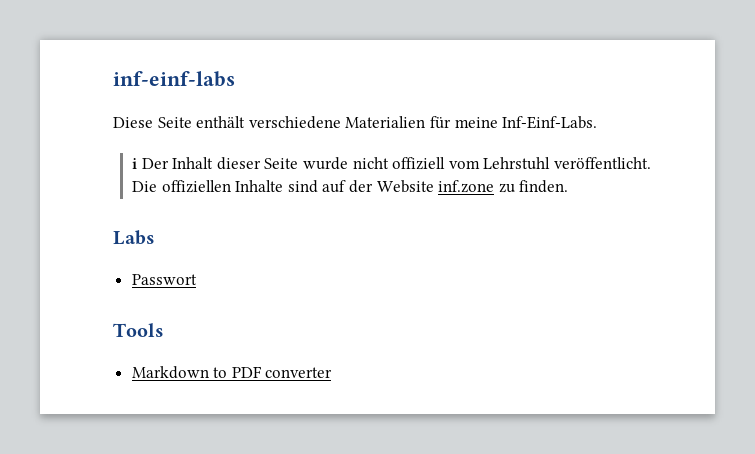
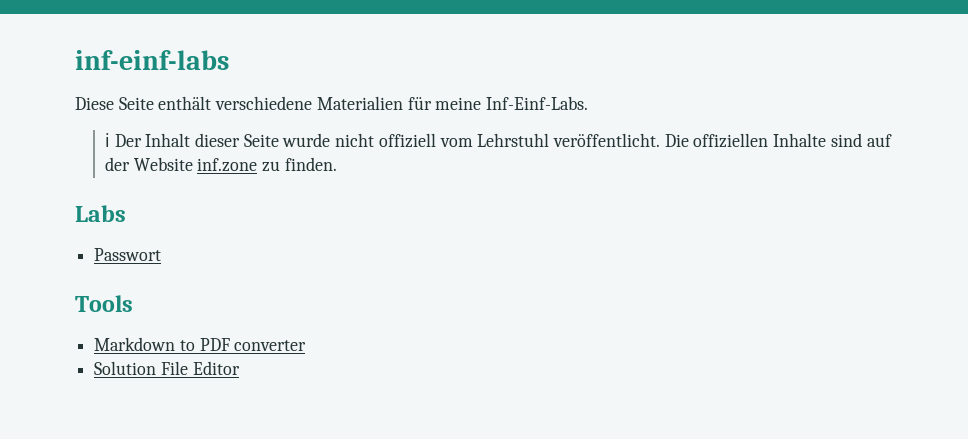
+ Solution File Editor

